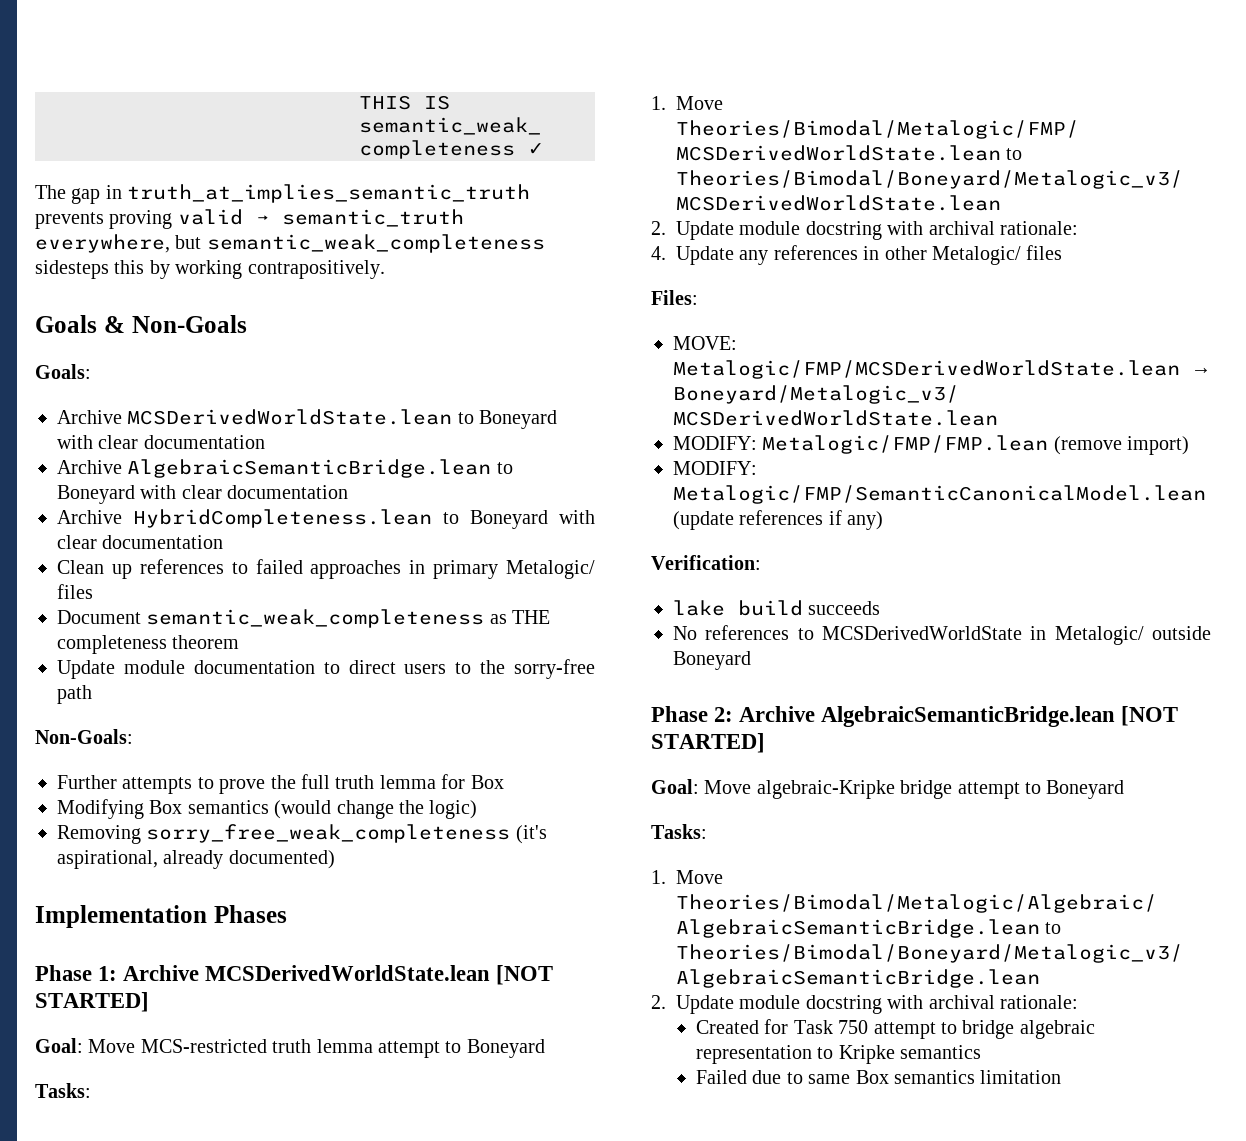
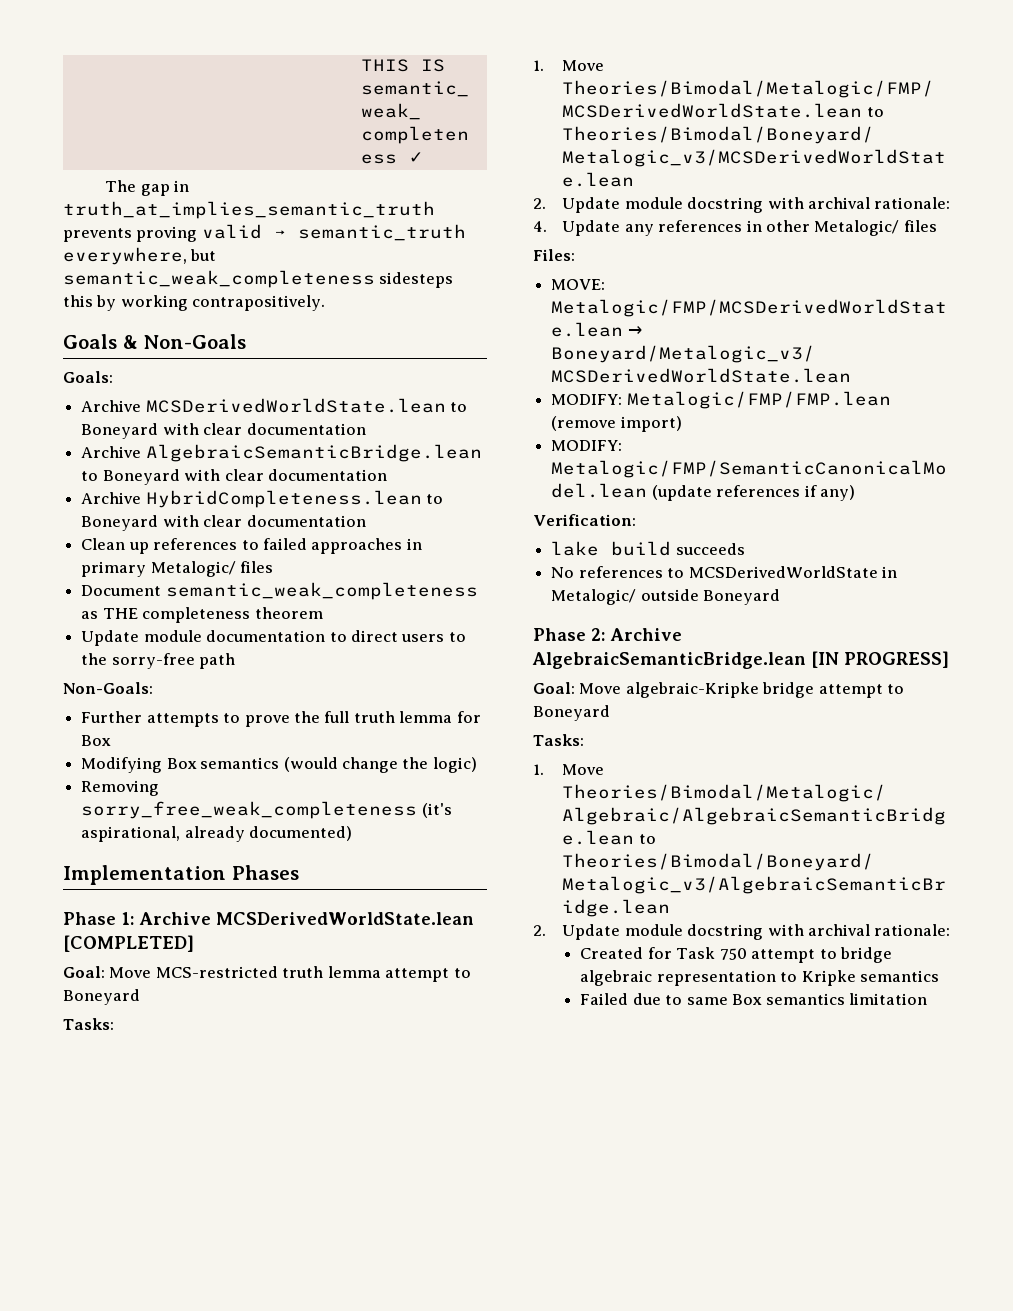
- Phase 1: Archive MCSDerivedWorldState.lean [NOT STARTED]
+ Phase 1: Archive MCSDerivedWorldState.lean [COMPLETED]
- Phase 2: Archive AlgebraicSemanticBridge.lean [NOT STARTED]
+ Phase 2: Archive AlgebraicSemanticBridge.lean [IN PROGRESS]

